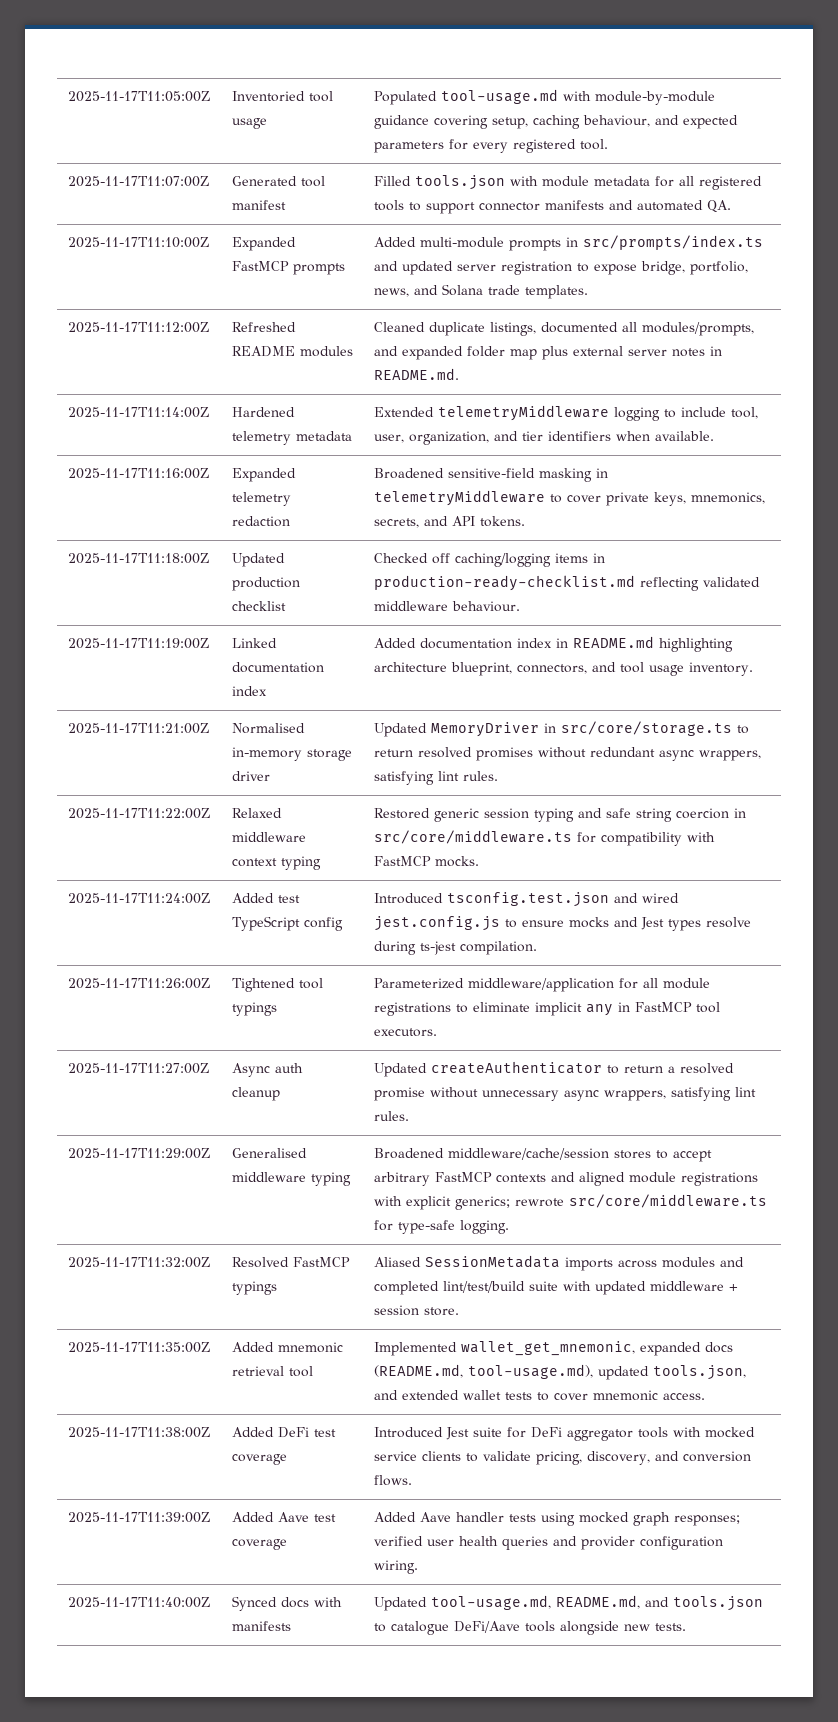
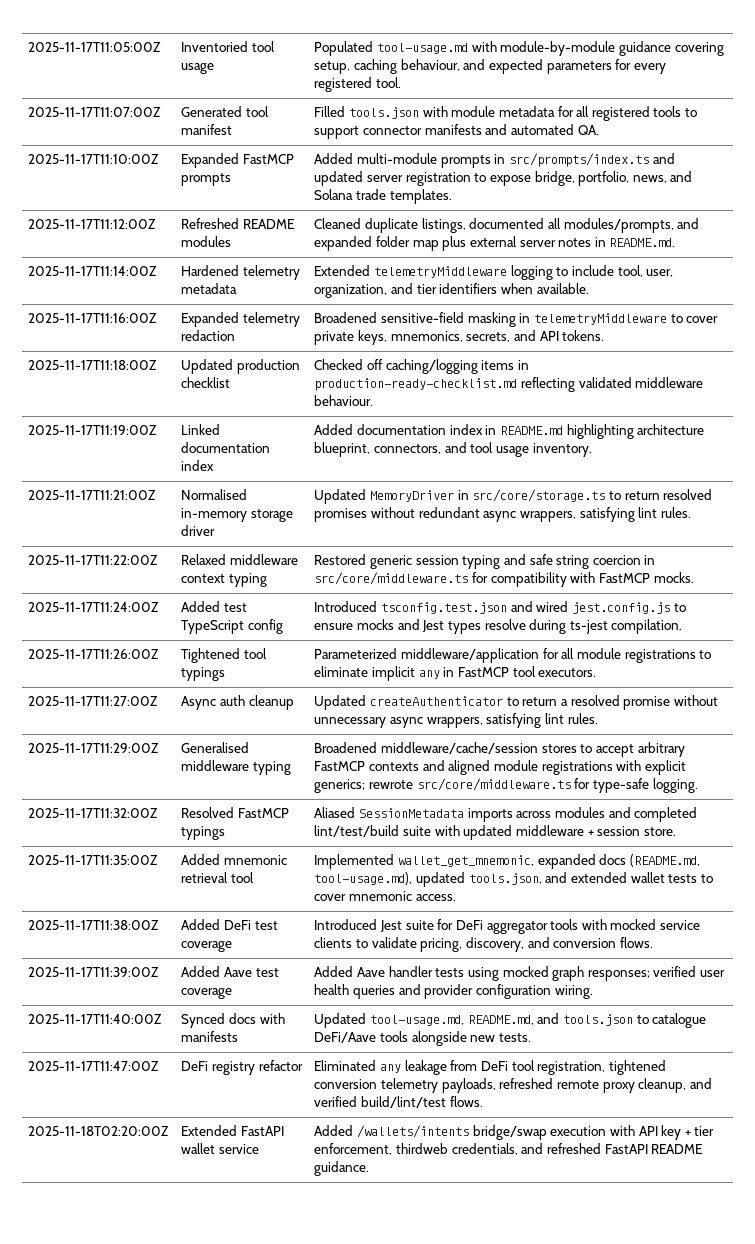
+ 2025-11-17T11:47:00Z | DeFi registry refactor | Eliminated any leakage from DeFi tool registration, tightened conversion telemetry payloads, refreshed remote proxy cleanup, and verified build/lint/test flows.
+ 2025-11-18T02:20:00Z | Extended FastAPI wallet service | Added /wallets/intents bridge/swap execution with API key + tier enforcement, thirdweb credentials, and refreshed FastAPI README guidance.

